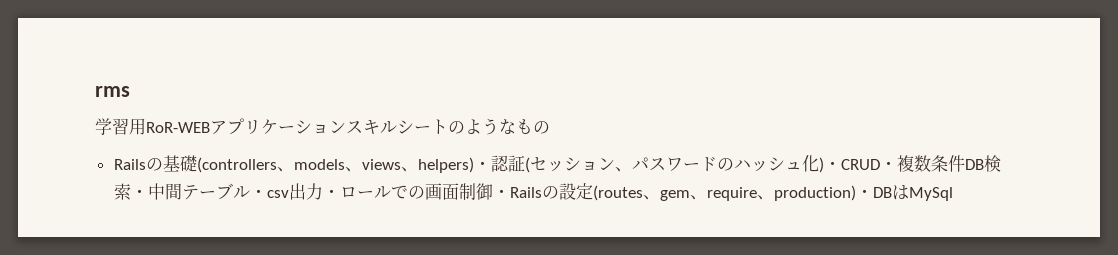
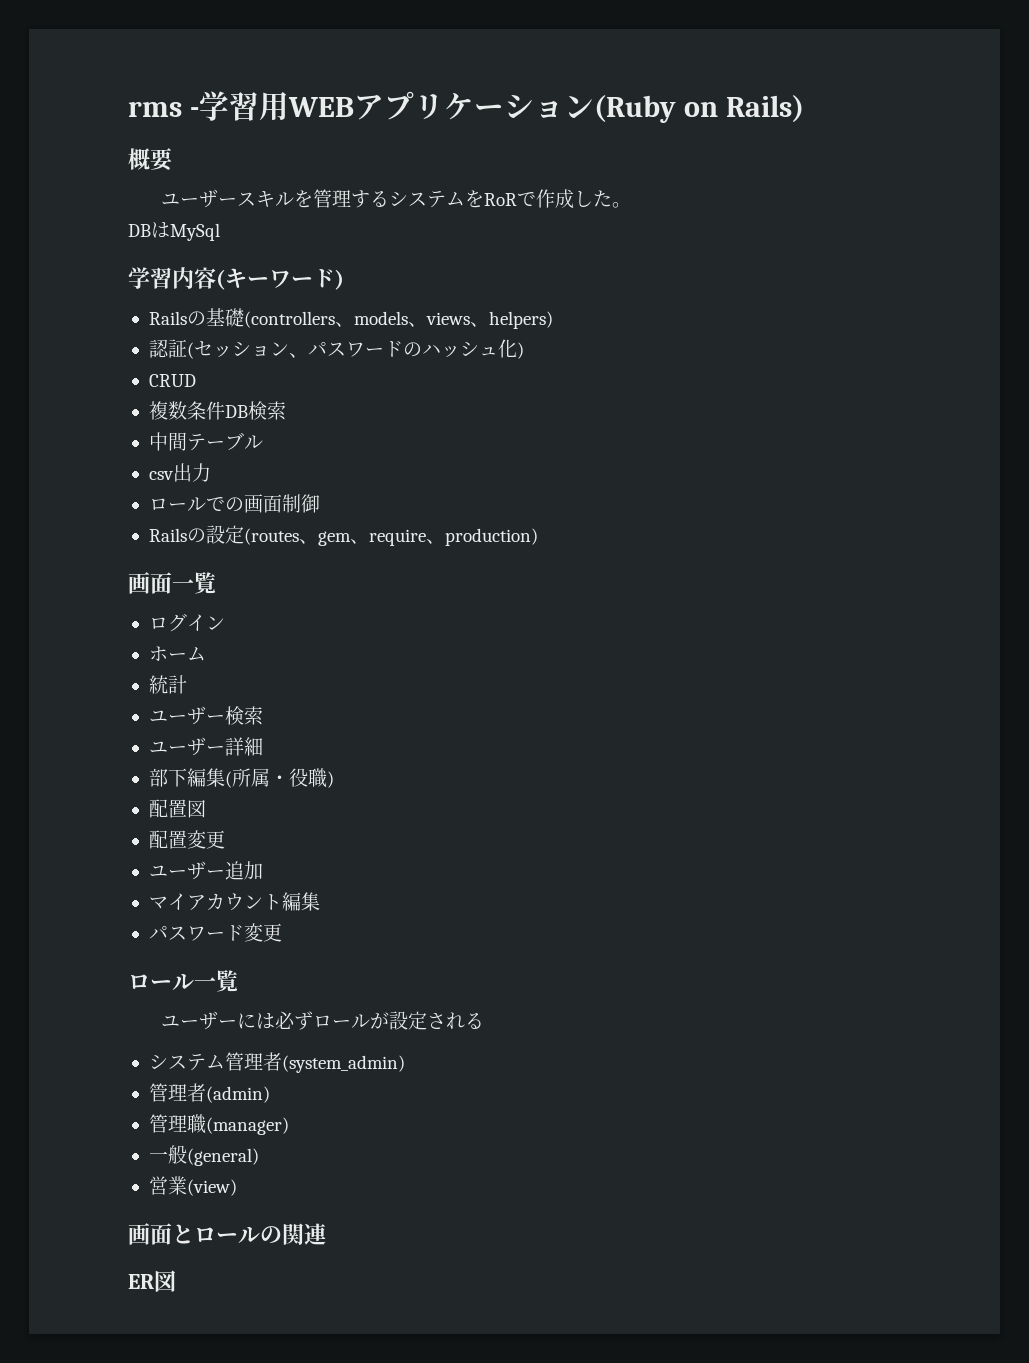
- rms
- 学習用RoR-WEBアプリケーションスキルシートのようなもの
+ rms -学習用WEBアプリケーション(Ruby on Rails)
+ 概要
+ ユーザースキルを管理するシステムをRoRで作成した。
+ DBはMySql
+ 学習内容(キーワード)
- Railsの基礎(controllers、models、views、helpers)・認証(セッション、パスワードのハッシュ化)・CRUD・複数条件DB検索・中間テーブル・csv出力・ロールでの画面制御・Railsの設定(routes、gem、require、production)・DBはMySql
+ Railsの基礎(controllers、models、views、helpers)
+ 認証(セッション、パスワードのハッシュ化)
+ CRUD
+ 複数条件DB検索
+ 中間テーブル
+ csv出力
+ ロールでの画面制御
+ Railsの設定(routes、gem、require、production)
+ 画面一覧
+ ログイン
+ ホーム
+ 統計
+ ユーザー検索
+ ユーザー詳細
+ 部下編集(所属・役職)
+ 配置図
+ 配置変更
+ ユーザー追加
+ マイアカウント編集
+ パスワード変更
+ ロール一覧
+ ユーザーには必ずロールが設定される
+ システム管理者(system_admin)
+ 管理者(admin)
+ 管理職(manager)
+ 一般(general)
+ 営業(view)
+ 画面とロールの関連
+ ER図

